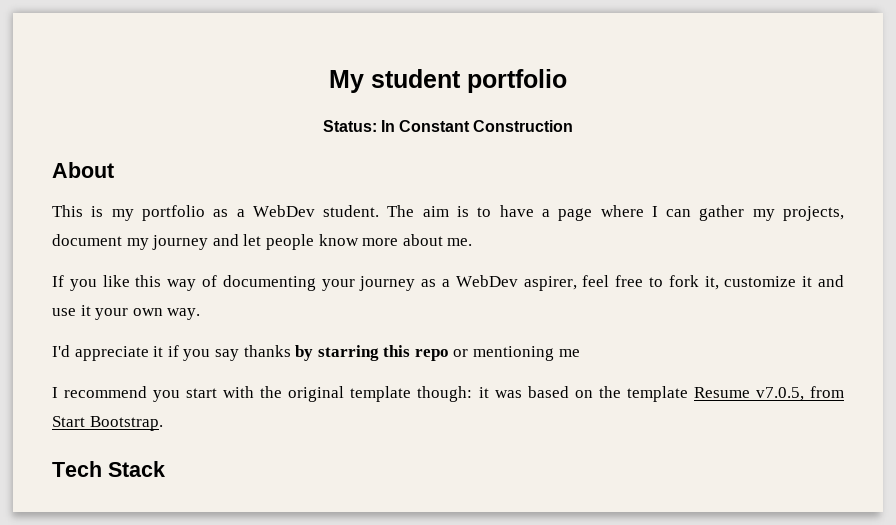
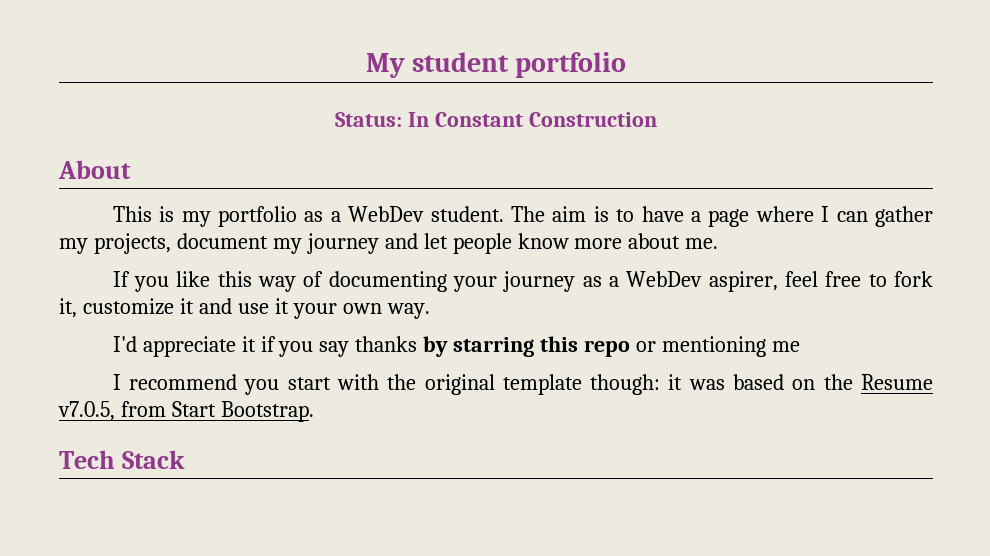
- I recommend you start with the original template though: it was based on the template Resume v7.0.5, from Start Bootstrap.
+ I recommend you start with the original template though: it was based on the Resume v7.0.5, from Start Bootstrap.

